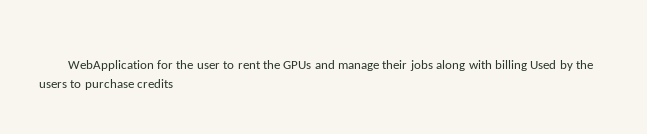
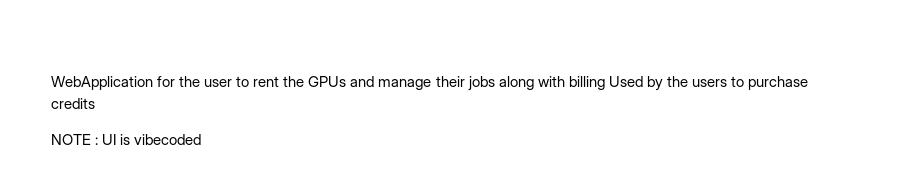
+ NOTE : UI is vibecoded

